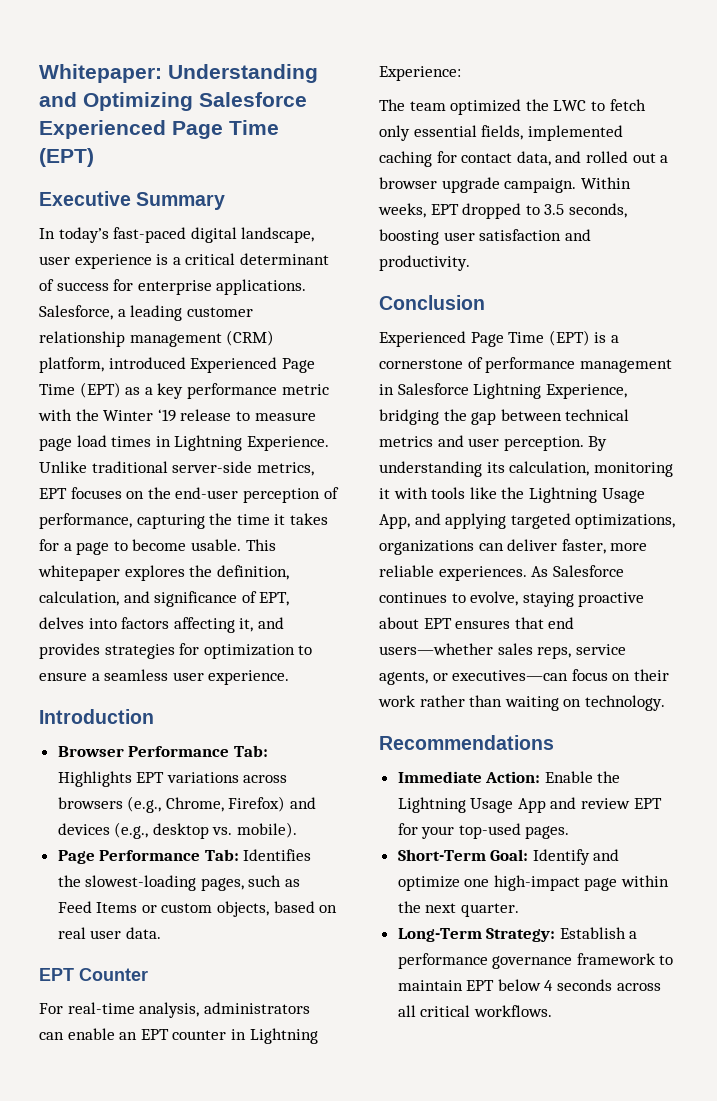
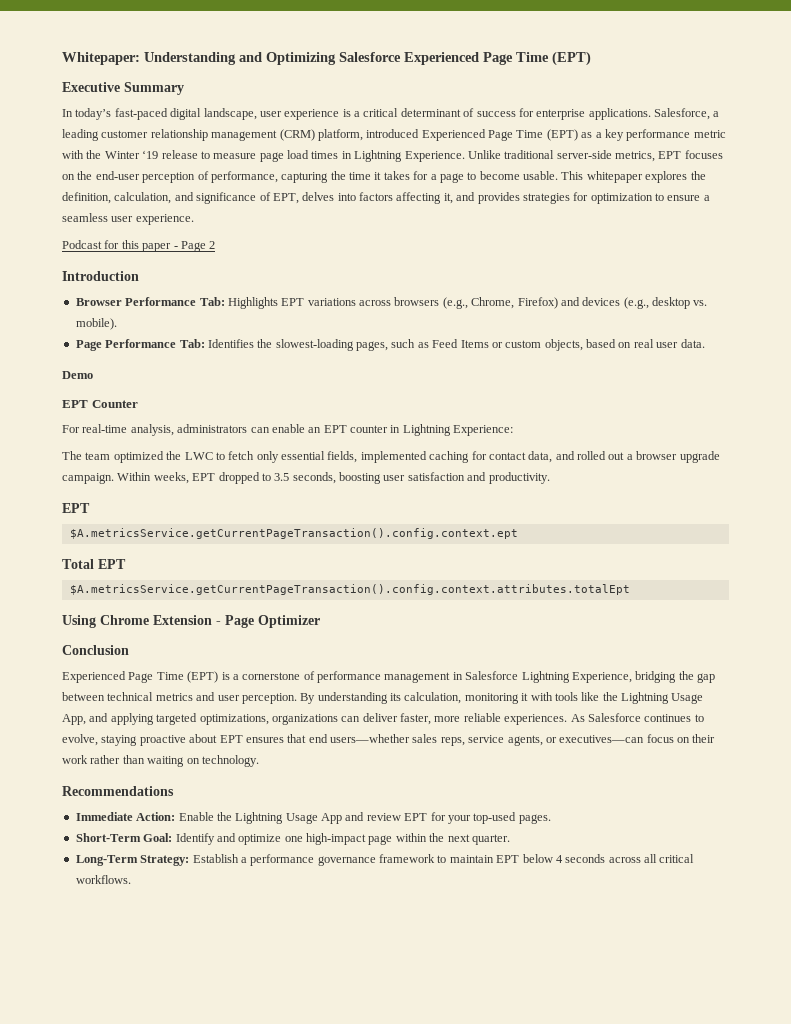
+ Podcast for this paper - Page 2
+ Demo
  Within weeks, EPT dropped to 3.5 seconds, boosting user satisfaction and productivity.
+ EPT
+ $A.metricsService.getCurrentPageTransaction().config.context.ept
+ Total EPT
+ $A.metricsService.getCurrentPageTransaction().config.context.attributes.totalEpt
+ Using Chrome Extension - Page Optimizer

